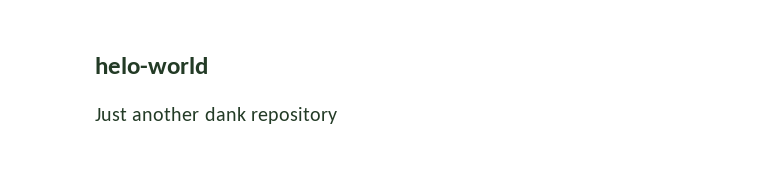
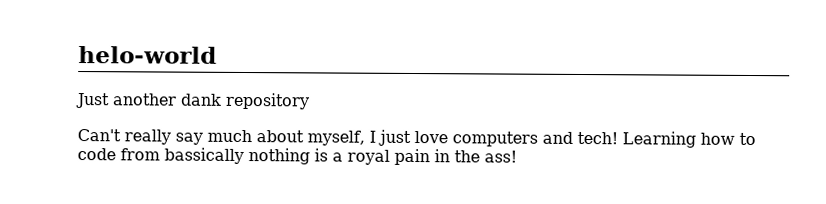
+ Can't really say much about myself, I just love computers and tech! Learning how to code from bassically nothing is a royal pain in the ass!

